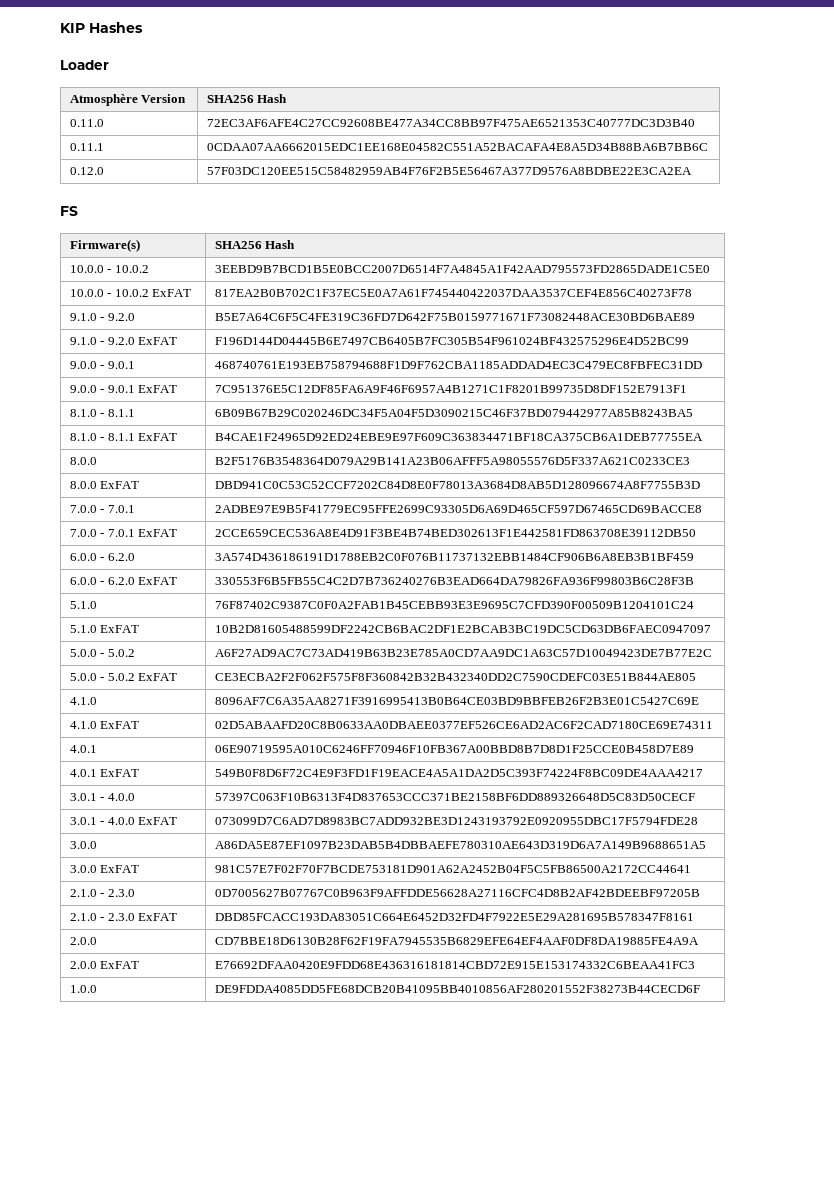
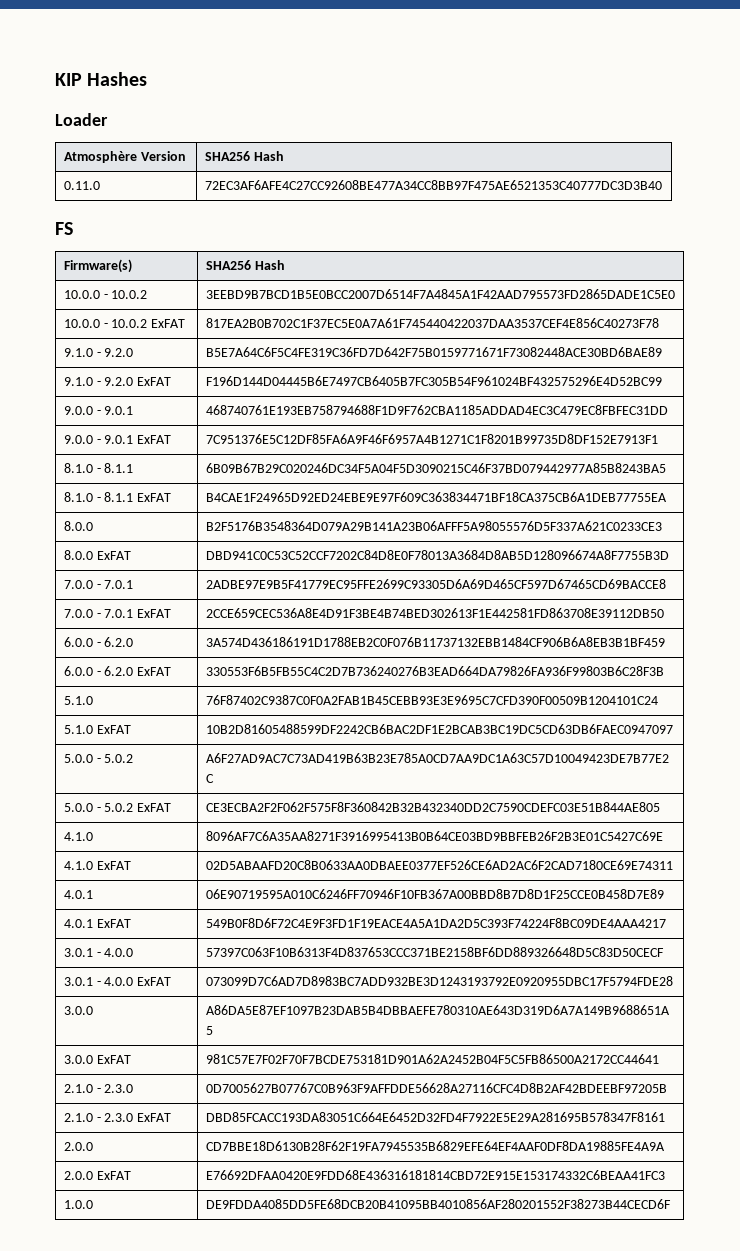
- 0.11.1 | 0CDAA07AA6662015EDC1EE168E04582C551A52BACAFA4E8A5D34B88BA6B7BB6C
- 0.12.0 | 57F03DC120EE515C58482959AB4F76F2B5E56467A377D9576A8BDBE22E3CA2EA

